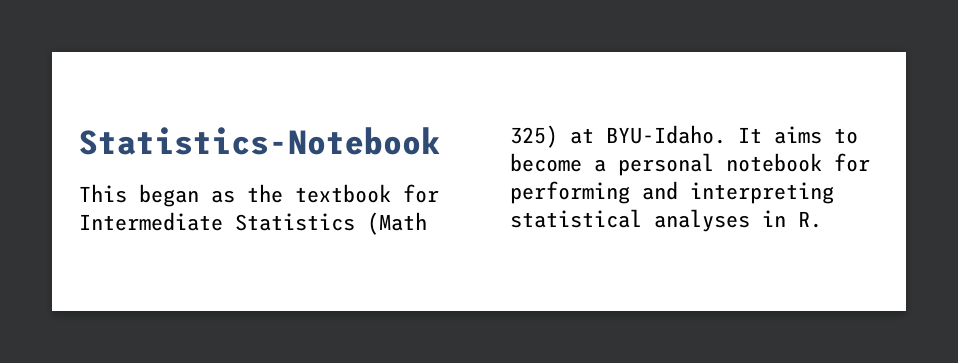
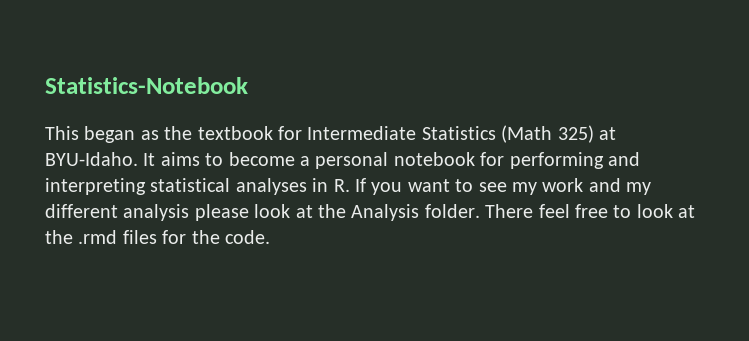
- It aims to become a personal notebook for performing and interpreting statistical analyses in R.
+ It aims to become a personal notebook for performing and interpreting statistical analyses in R. If you want to see my work and my different analysis please look at the Analysis folder. There feel free to look at the .rmd files for the code.

